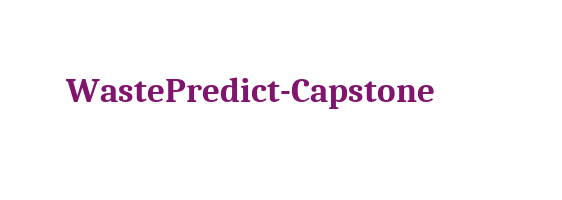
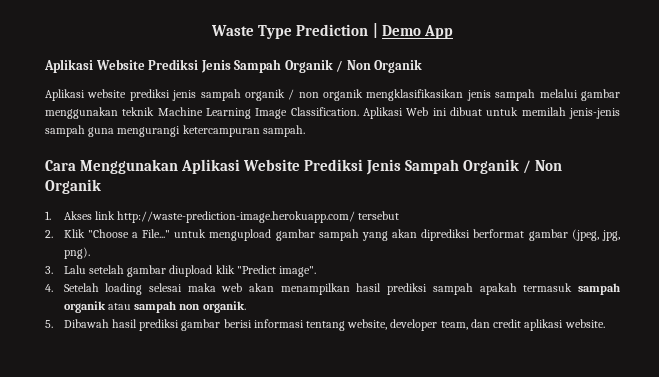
- WastePredict-Capstone
+ Waste Type Prediction | Demo App
+ Aplikasi Website Prediksi Jenis Sampah Organik / Non Organik
+ Aplikasi website prediksi jenis sampah organik / non organik mengklasifikasikan jenis sampah melalui gambar menggunakan teknik Machine Learning Image Classification. Aplikasi Web ini dibuat untuk memilah jenis-jenis sampah guna mengurangi ketercampuran sampah.
+ Cara Menggunakan Aplikasi Website Prediksi Jenis Sampah Organik / Non Organik
+ 1. Akses link http://waste-prediction-image.herokuapp.com/ tersebut
+ 2. Klik "Choose a File..." untuk mengupload gambar sampah yang akan diprediksi berformat gambar (jpeg, jpg, png).
+ 3. Lalu setelah gambar diupload klik "Predict image".
+ 4. Setelah loading selesai maka web akan menampilkan hasil prediksi sampah apakah termasuk sampah organik atau sampah non organik.
+ 5. Dibawah hasil prediksi gambar berisi informasi tentang website, developer team, dan credit aplikasi website.

